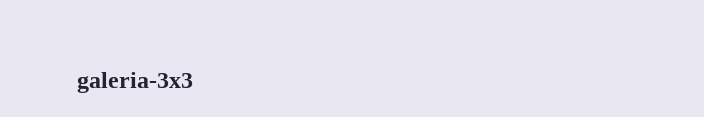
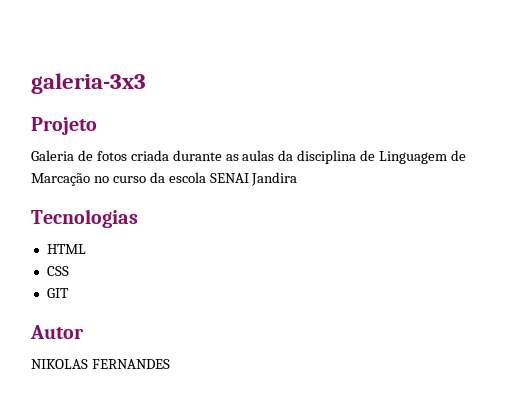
+ Projeto
+ Galeria de fotos criada durante as aulas da disciplina de Linguagem de Marcação no curso da escola SENAI Jandira
+ Tecnologias
+ HTML
+ CSS
+ GIT
+ Autor
+ NIKOLAS FERNANDES

